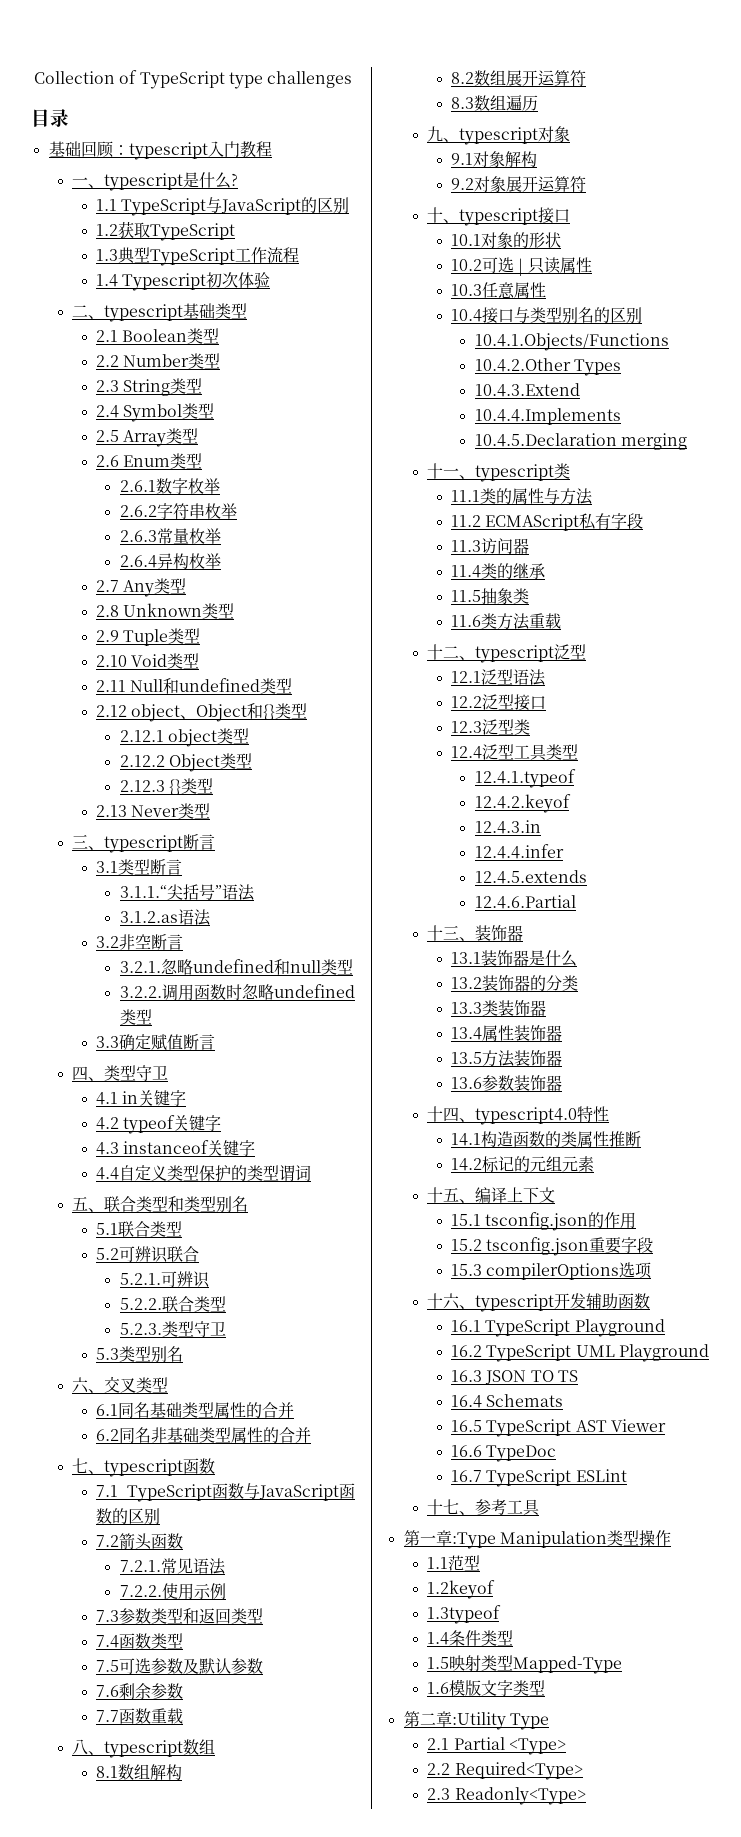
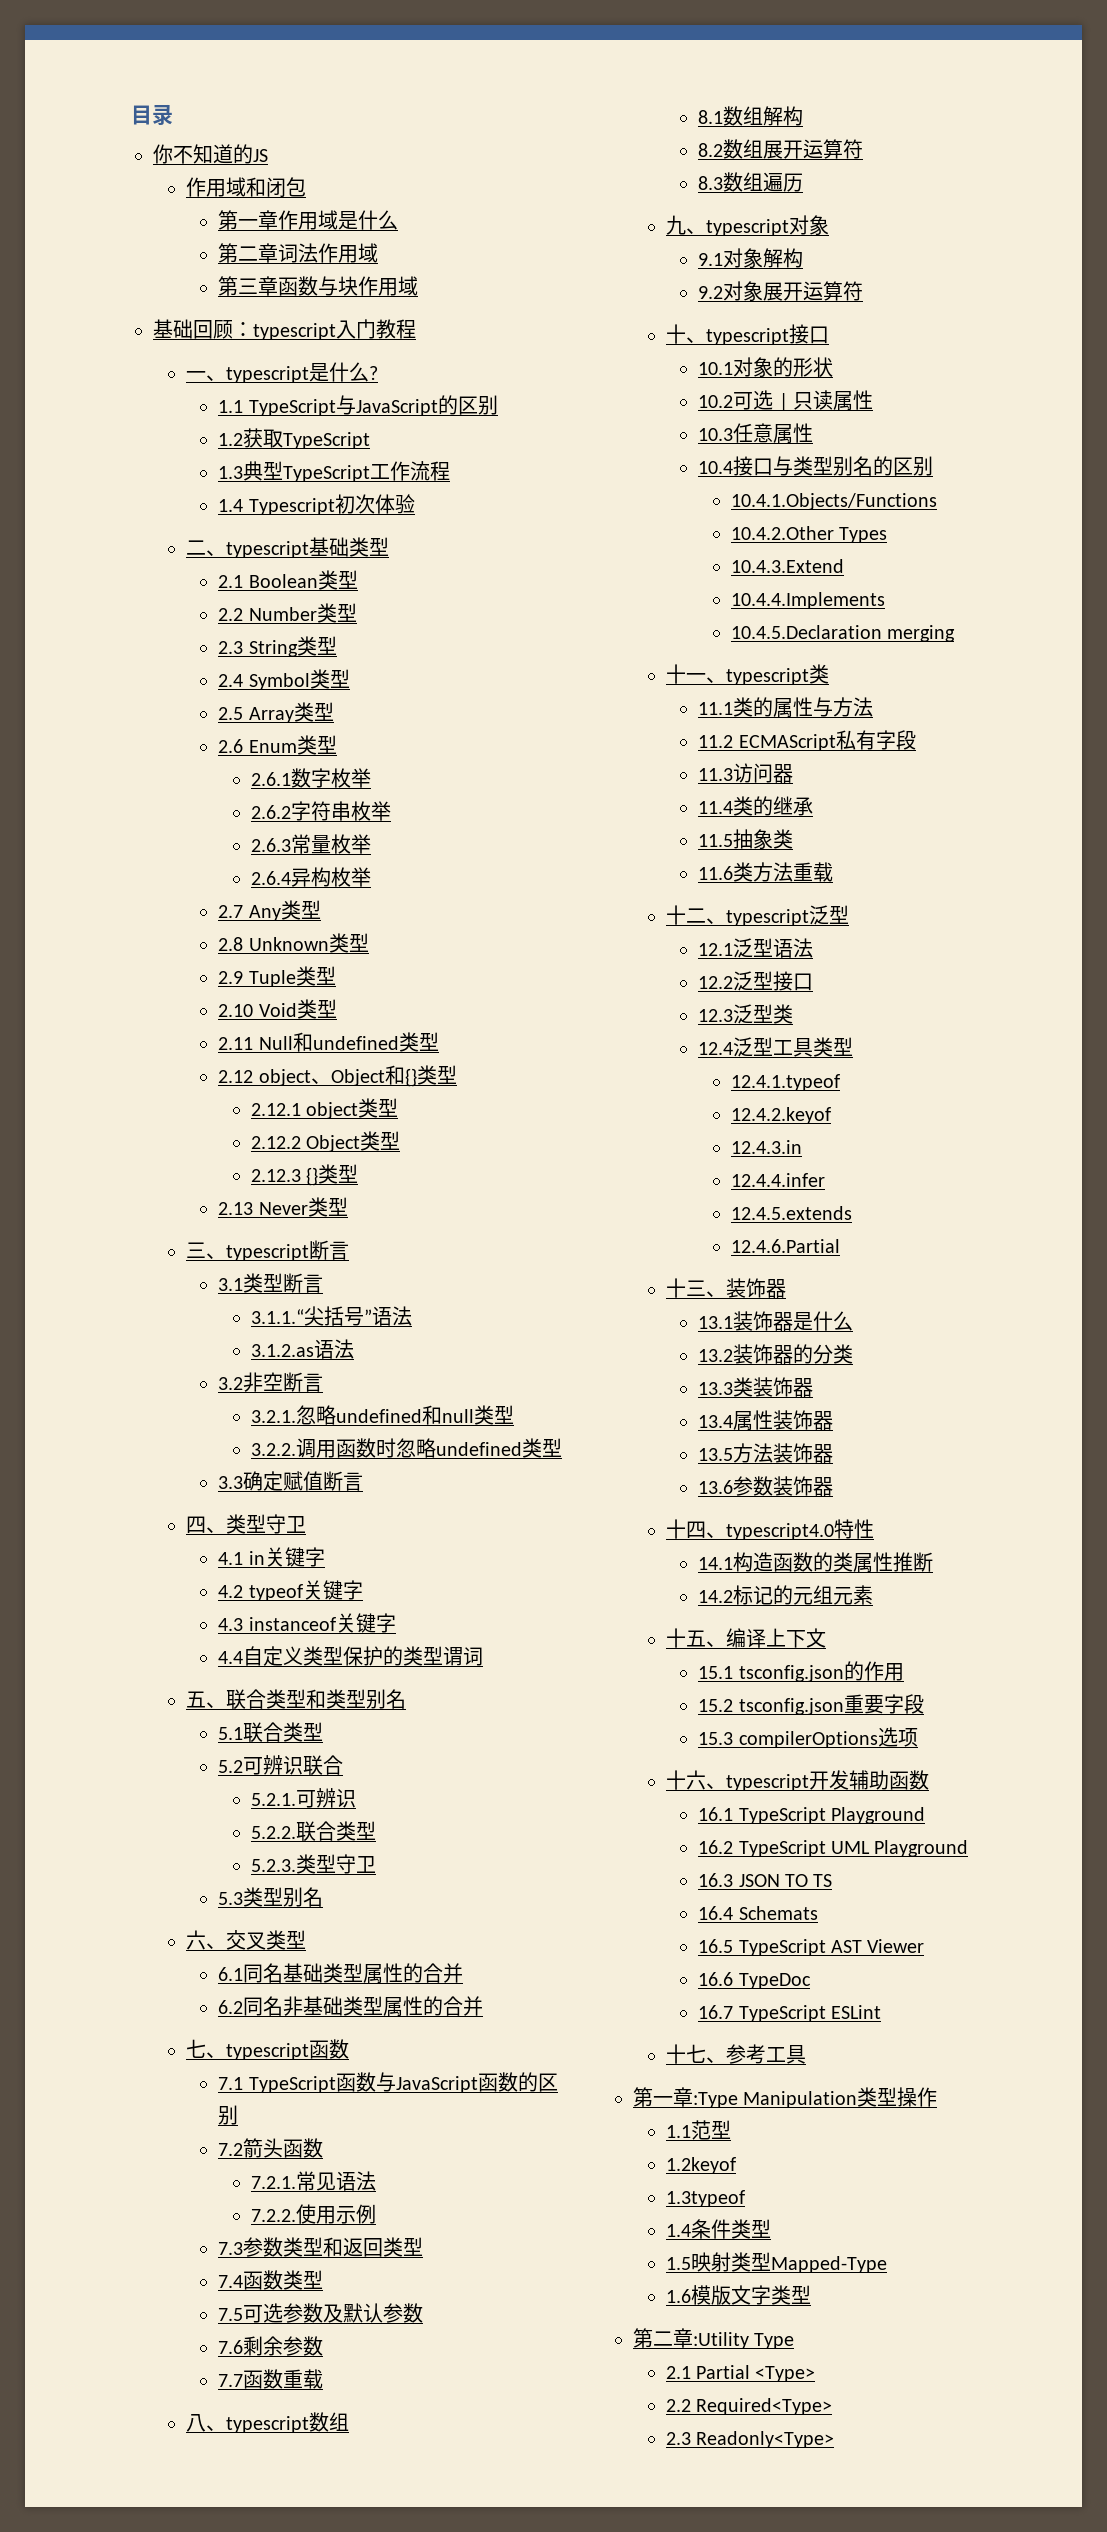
- Collection of TypeScript type challenges
  目录
+ 你不知道的JS
+ 作用域和闭包
+ 第一章作用域是什么
+ 第二章词法作用域
+ 第三章函数与块作用域

